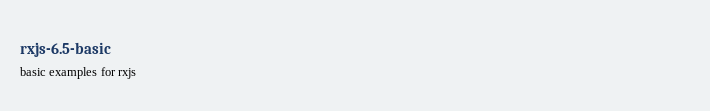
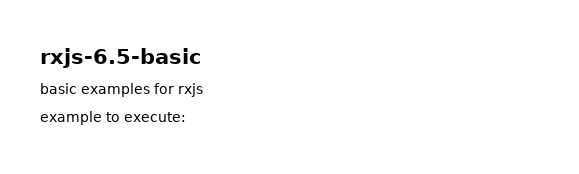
+ example to execute:

